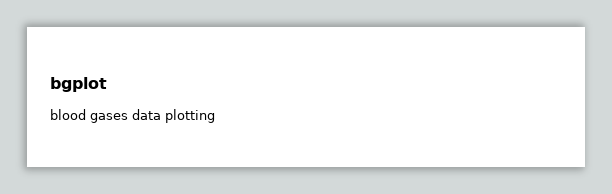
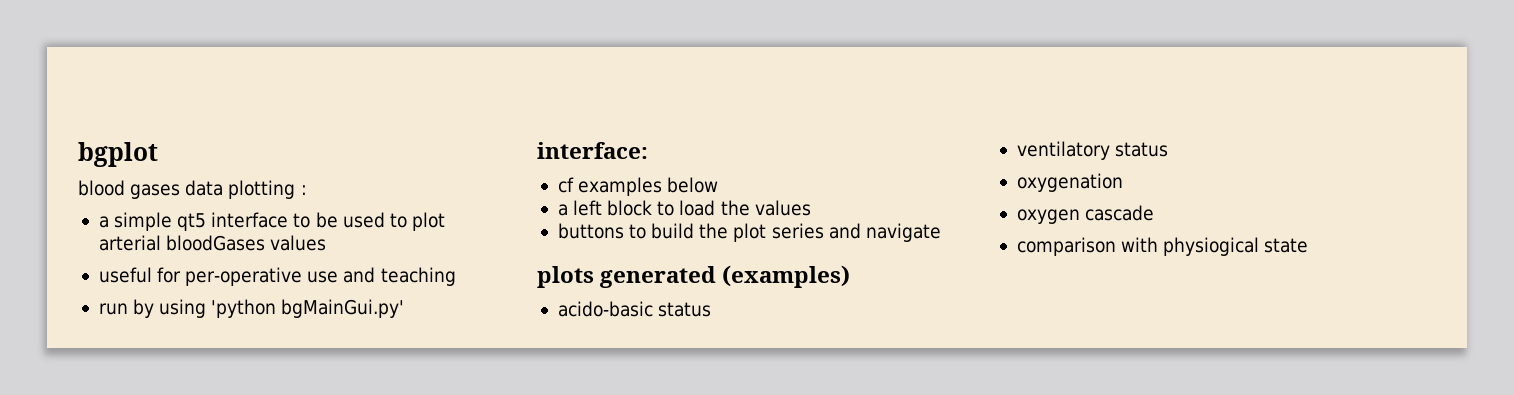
- blood gases data plotting
+ blood gases data plotting :
+ a simple qt5 interface to be used to plot arterial bloodGases values
+ useful for per-operative use and teaching
+ run by using 'python bgMainGui.py'
+ interface:
+ cf examples below
+ a left block to load the values
+ buttons to build the plot series and navigate
+ plots generated (examples)
+ acido-basic status
+ ventilatory status
+ oxygenation
+ oxygen cascade
+ comparison with physiogical state

